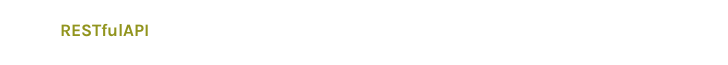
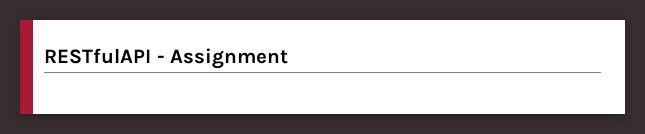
- RESTfulAPI
+ RESTfulAPI - Assignment

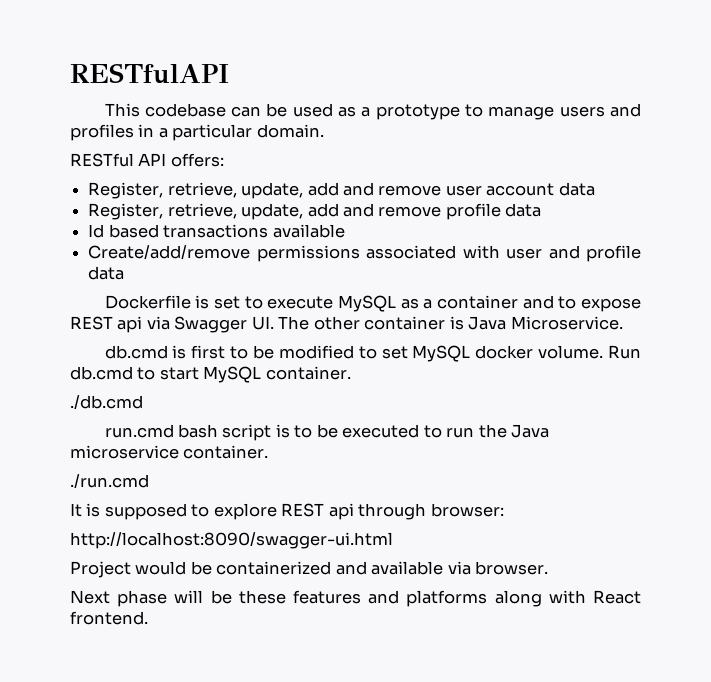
- RESTfulAPI - Assignment
+ RESTfulAPI
+ This codebase can be used as a prototype to manage users and profiles in a particular domain.
+ RESTful API offers:
+ Register, retrieve, update, add and remove user account data
+ Register, retrieve, update, add and remove profile data
+ Id based transactions available
+ Create/add/remove permissions associated with user and profile data
+ Dockerfile is set to execute MySQL as a container and to expose REST api via Swagger UI. The other container is Java Microservice.
+ db.cmd is first to be modified to set MySQL docker volume. Run db.cmd to start MySQL container.
+ ./db.cmd
+ run.cmd bash script is to be executed to run the Java microservice container.
+ ./run.cmd
+ It is supposed to explore REST api through browser:
+ http://localhost:8090/swagger-ui.html
+ Project would be containerized and available via browser.
+ Next phase will be these features and platforms along with React frontend.

